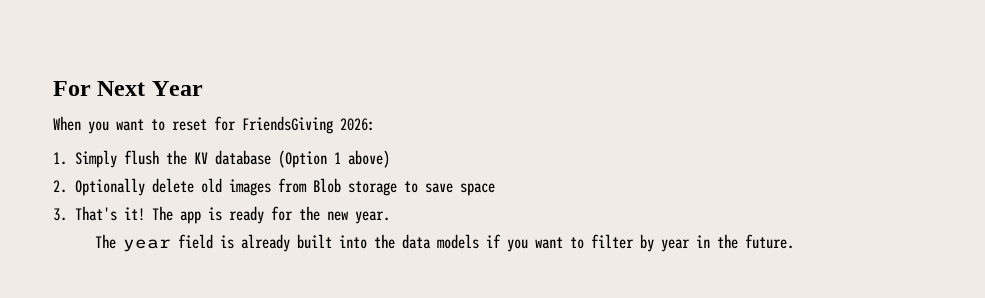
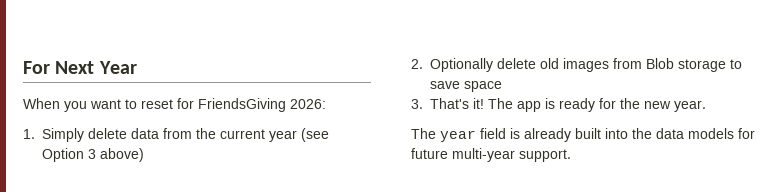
- 1. Simply flush the KV database (Option 1 above)
+ 1. Simply delete data from the current year (see Option 3 above)
- The year field is already built into the data models if you want to filter by year in the future.
+ The year field is already built into the data models for future multi-year support.

